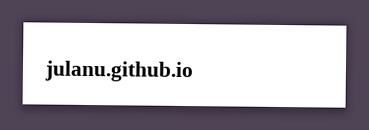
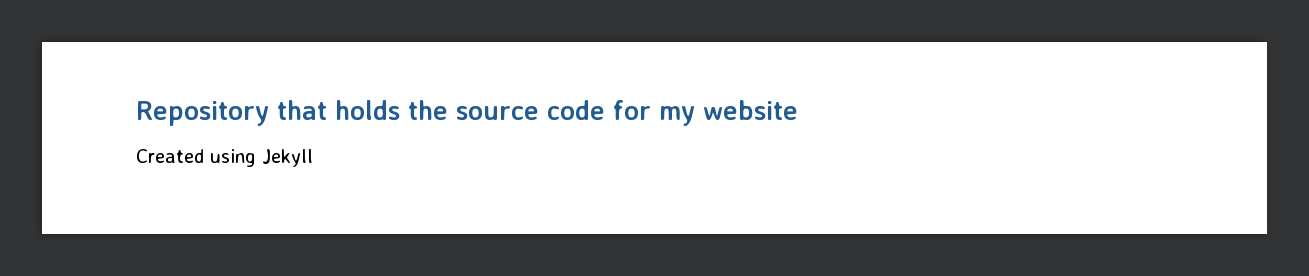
- julanu.github.io
+ Repository that holds the source code for my website
+ Created using Jekyll

